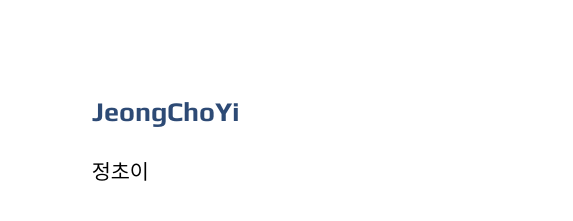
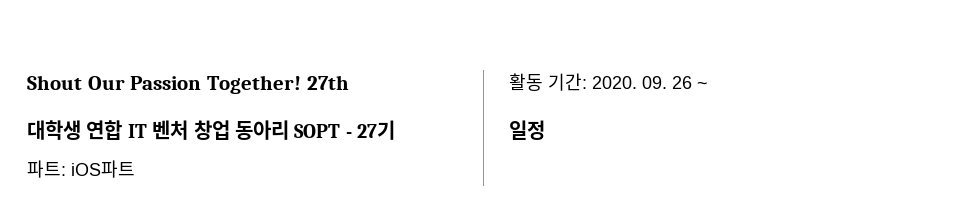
- JeongChoYi
- 정초이
+ Shout Our Passion Together! 27th
+ 대학생 연합 IT 벤처 창업 동아리 SOPT - 27기
+ 파트: iOS파트
+ 활동 기간: 2020. 09. 26 ~
+ 일정

